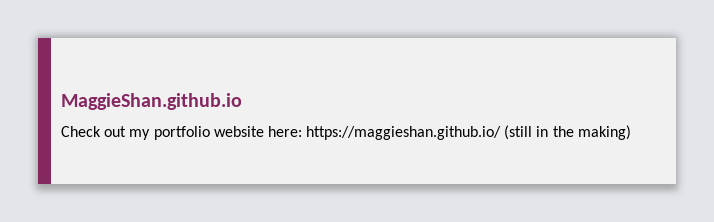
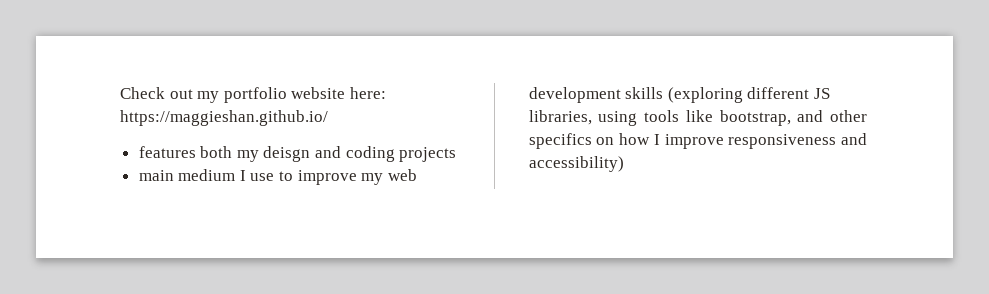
- MaggieShan.github.io
- Check out my portfolio website here: https://maggieshan.github.io/ (still in the making)
+ Check out my portfolio website here: https://maggieshan.github.io/
+ features both my deisgn and coding projects
+ main medium I use to improve my web development skills (exploring different JS libraries, using tools like bootstrap, and other specifics on how I improve responsiveness and accessibility)

